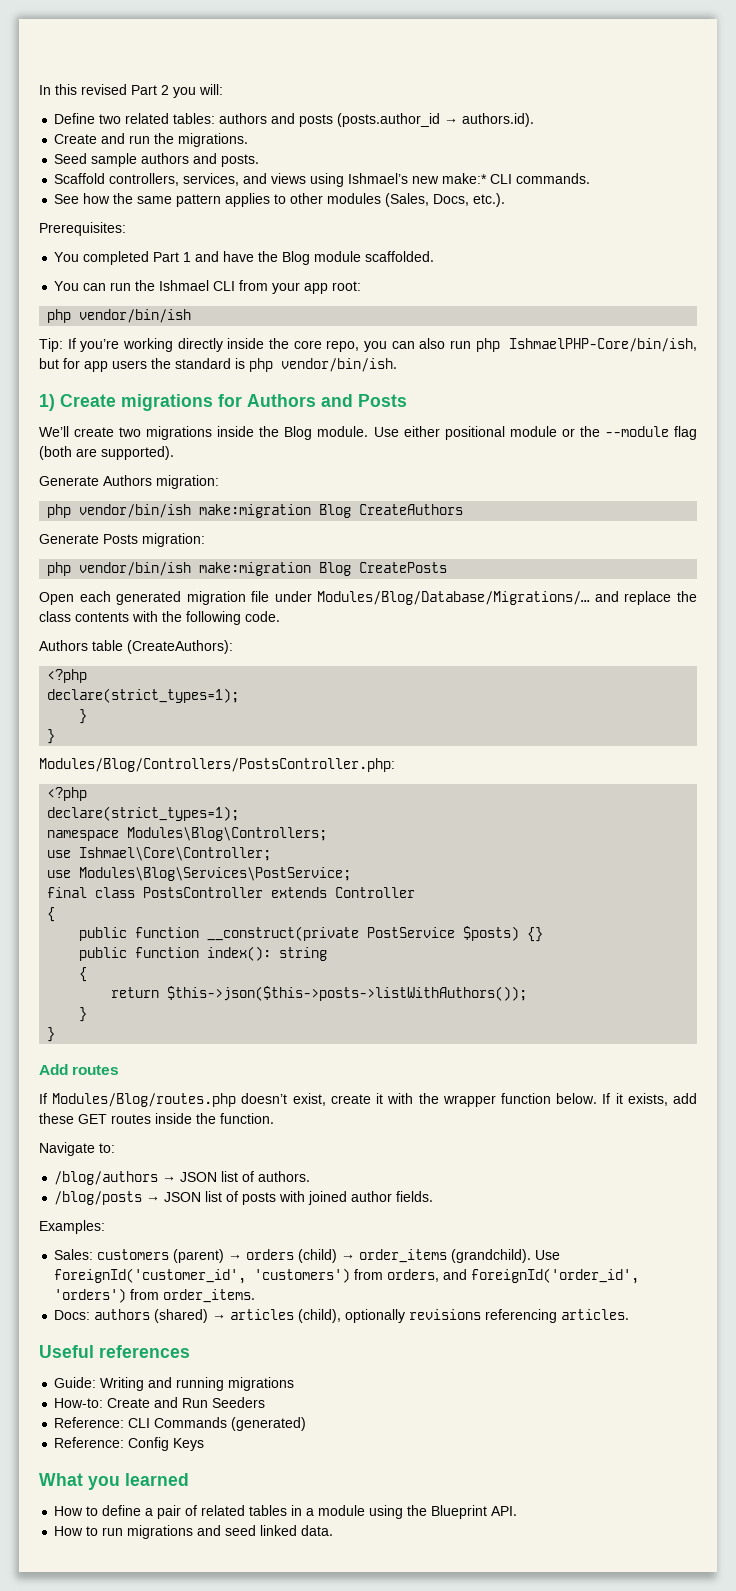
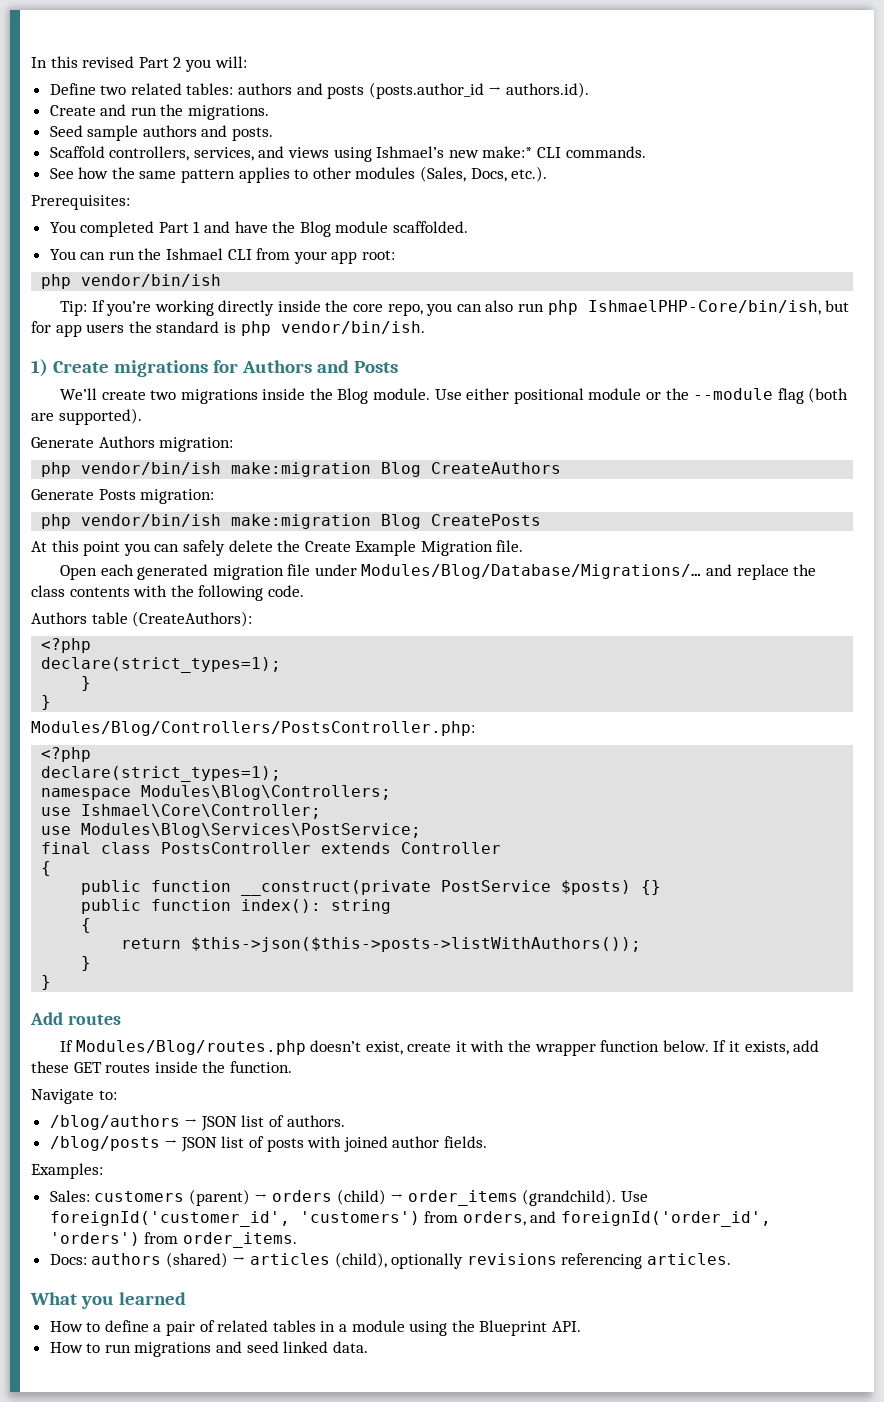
+ At this point you can safely delete the Create Example Migration file.
- Useful references
- Guide: Writing and running migrations
- How‑to: Create and Run Seeders
- Reference: CLI Commands (generated)
- Reference: Config Keys

